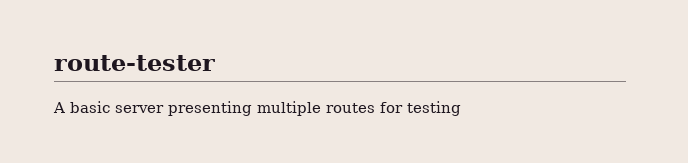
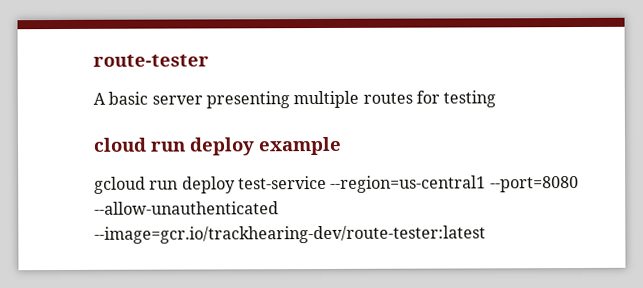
+ cloud run deploy example
+ gcloud run deploy test-service --region=us-central1 --port=8080 --allow-unauthenticated --image=gcr.io/trackhearing-dev/route-tester:latest

